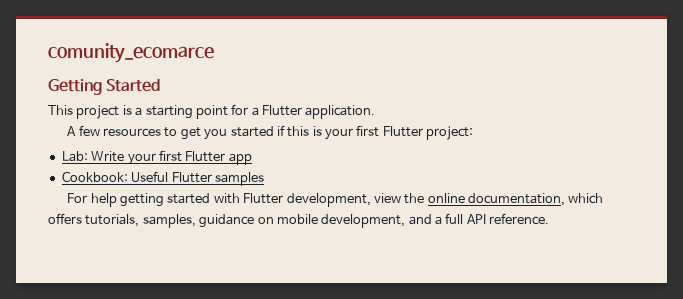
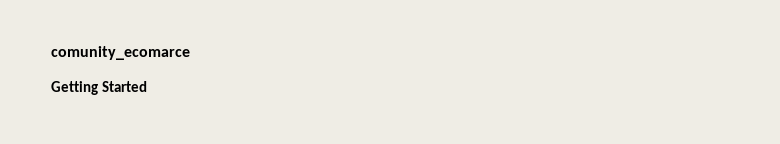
- This project is a starting point for a Flutter application.
- A few resources to get you started if this is your first Flutter project:
- Lab: Write your first Flutter app
- Cookbook: Useful Flutter samples
- For help getting started with Flutter development, view the online documentation, which offers tutorials, samples, guidance on mobile development, and a full API reference.

